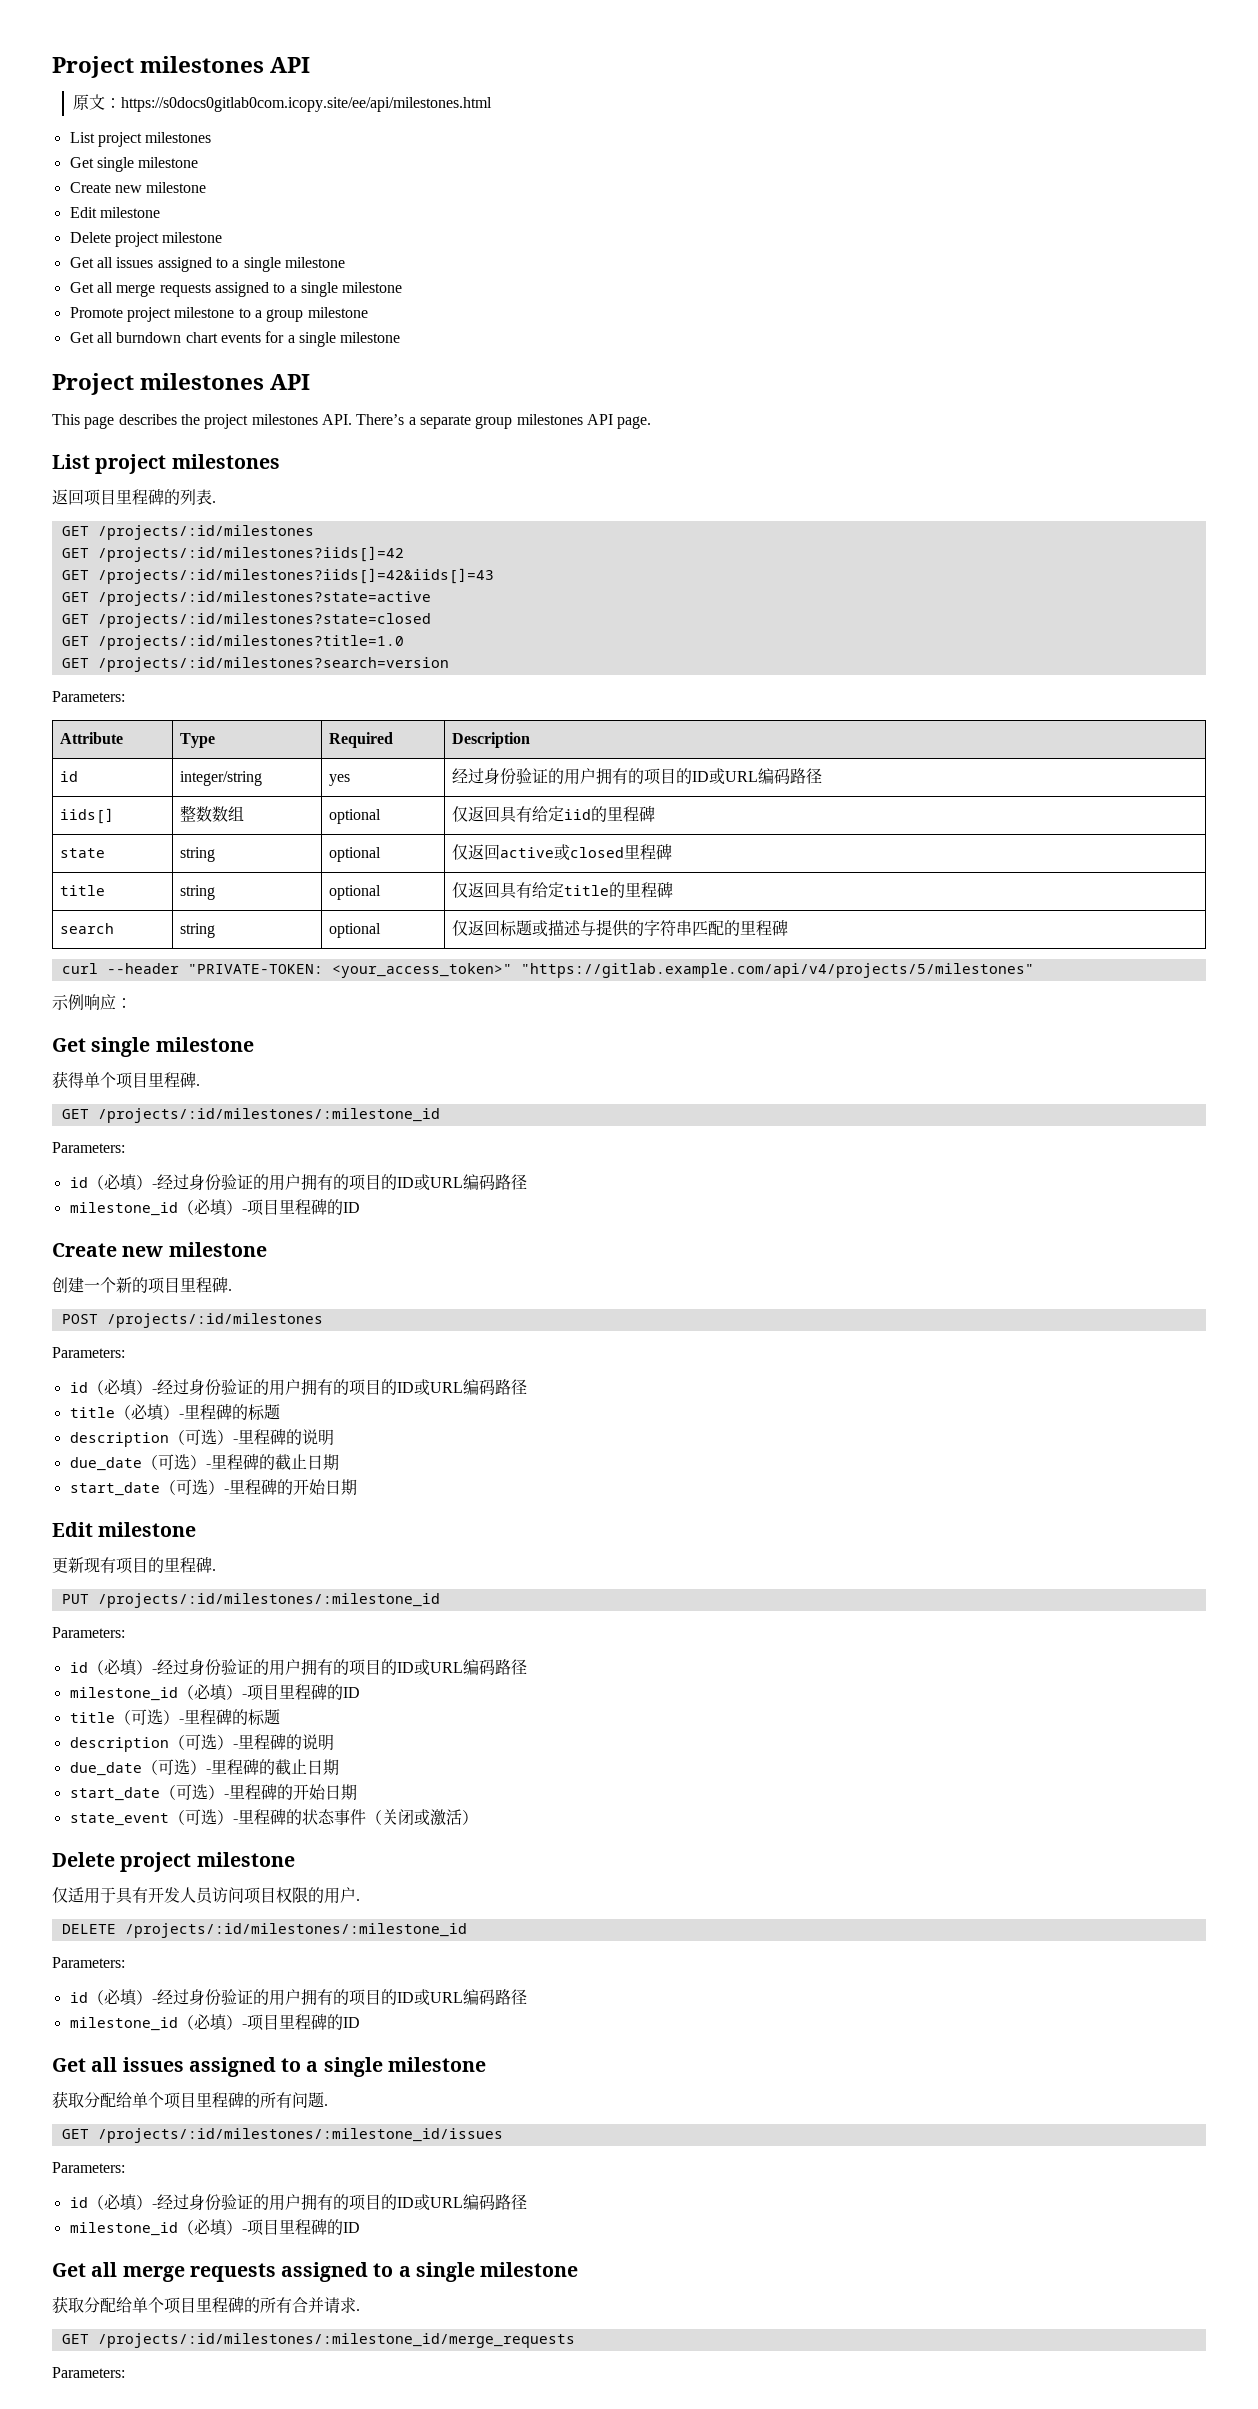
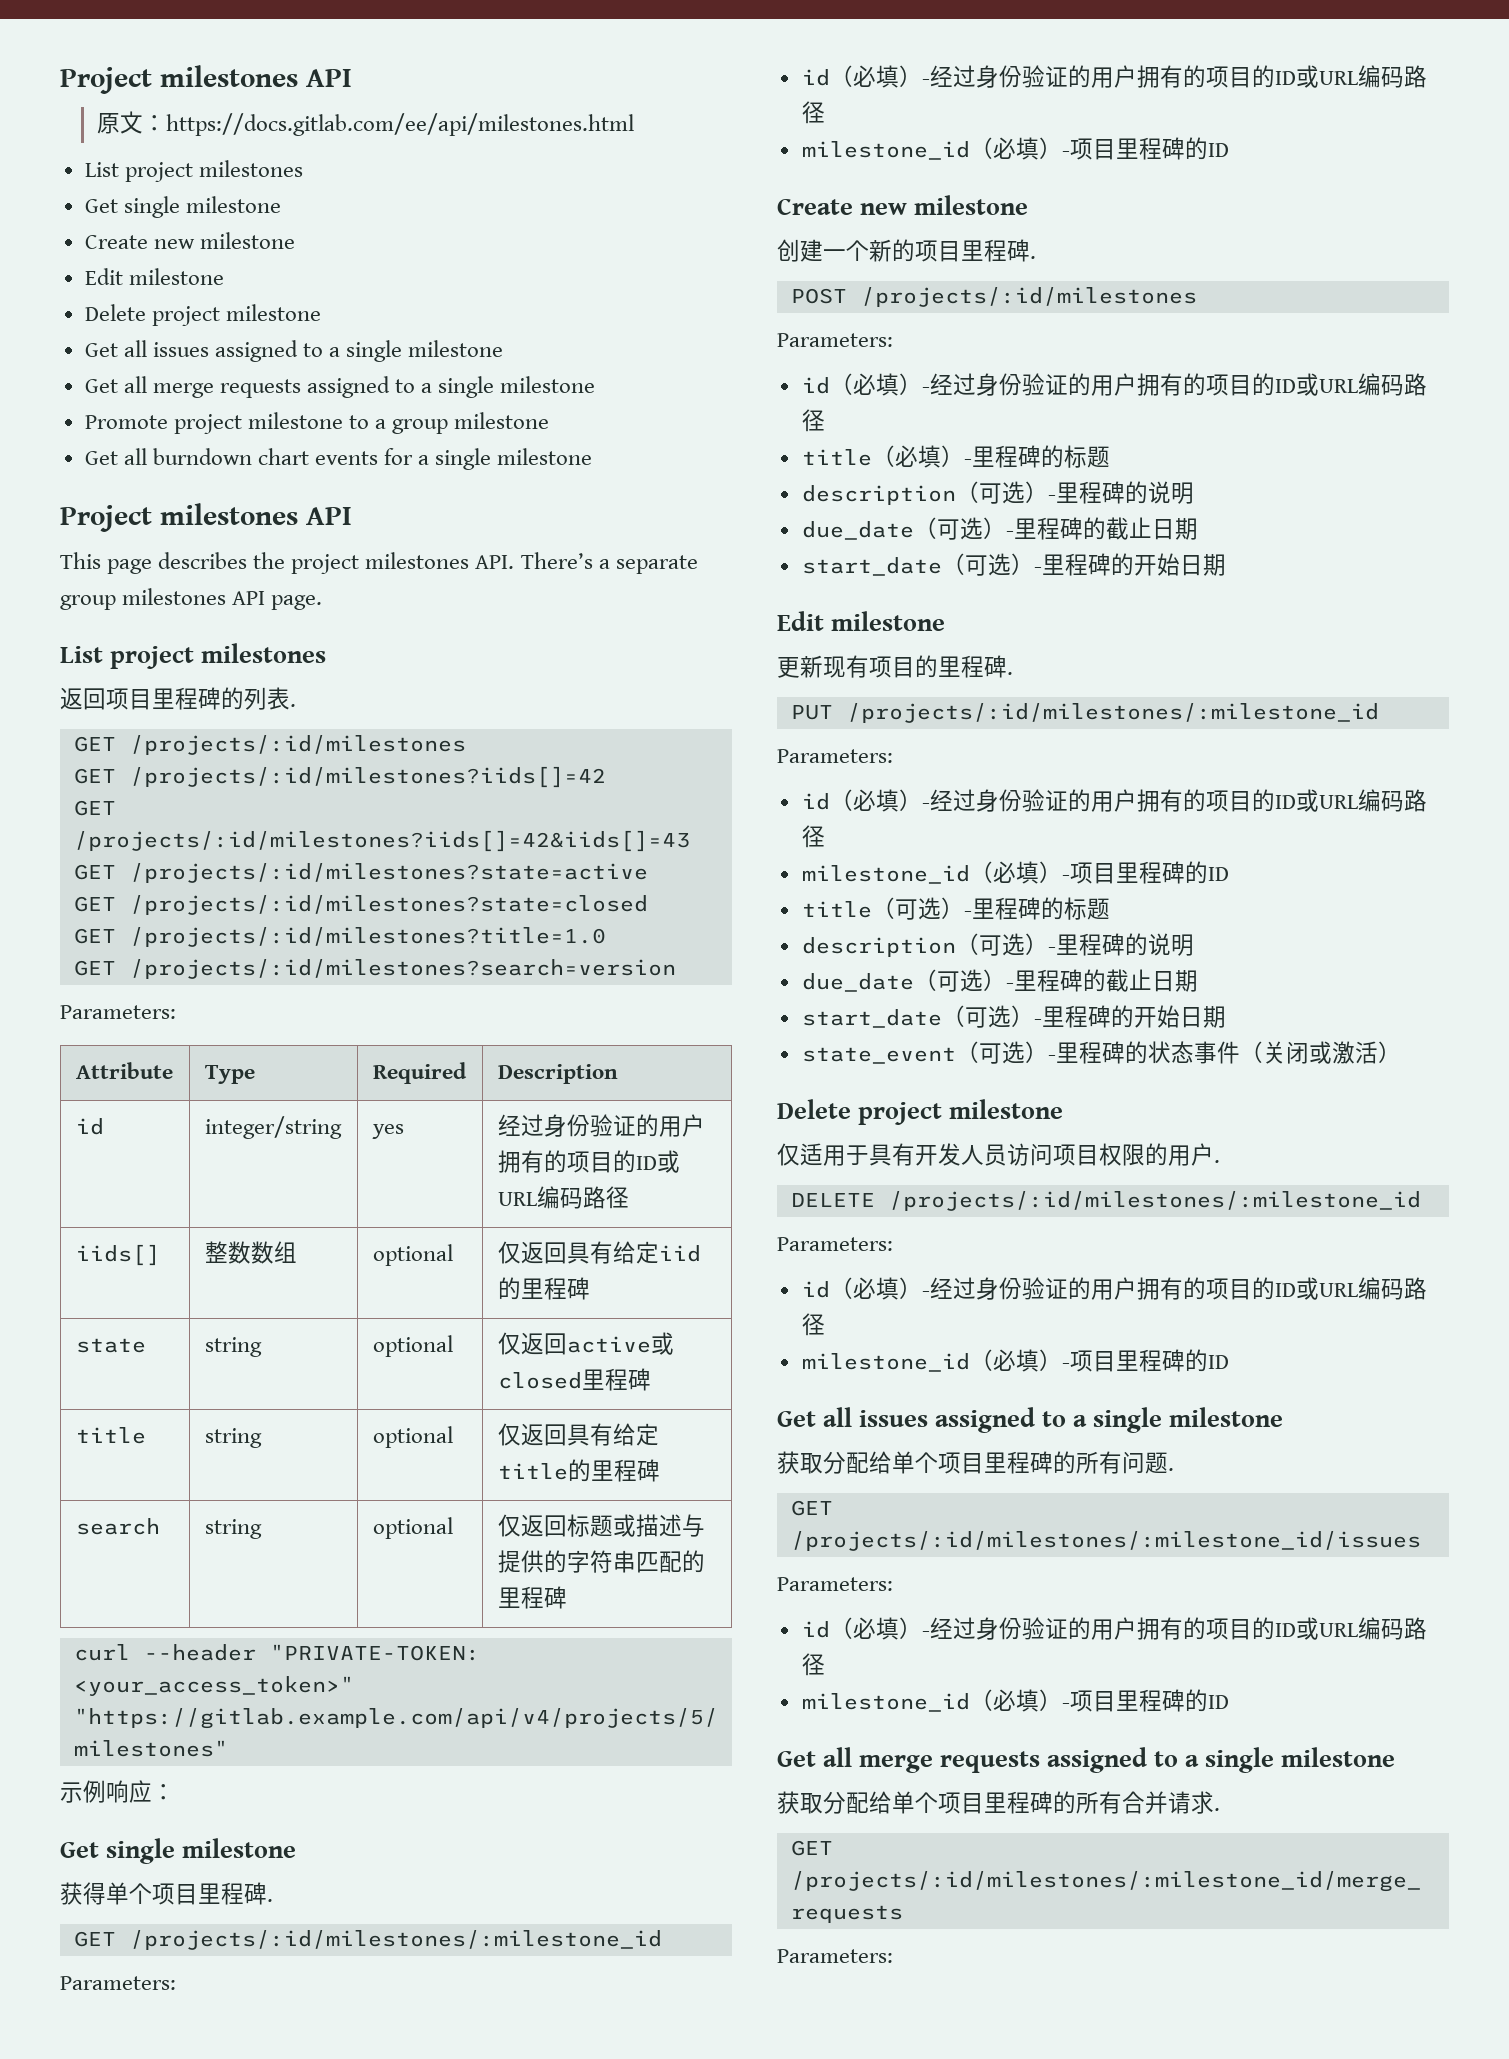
- 原文：https://s0docs0gitlab0com.icopy.site/ee/api/milestones.html
+ 原文：https://docs.gitlab.com/ee/api/milestones.html

